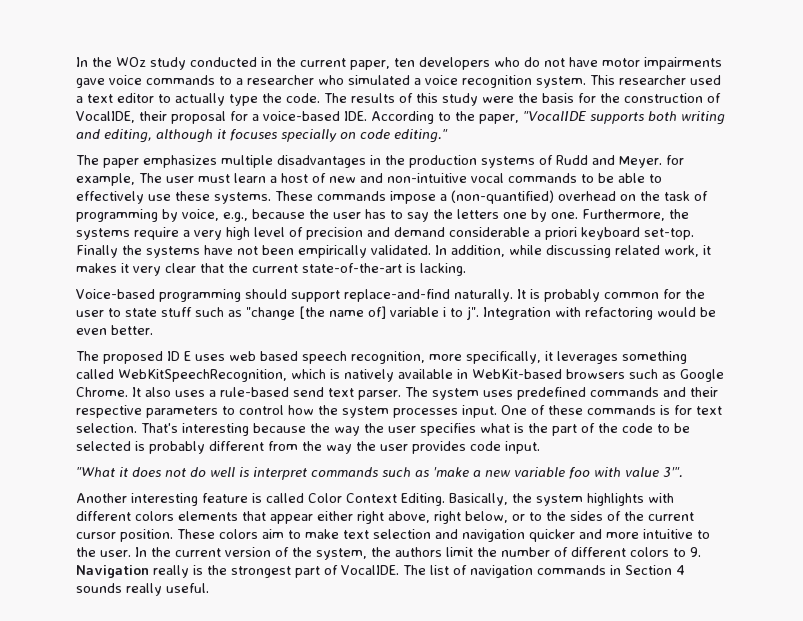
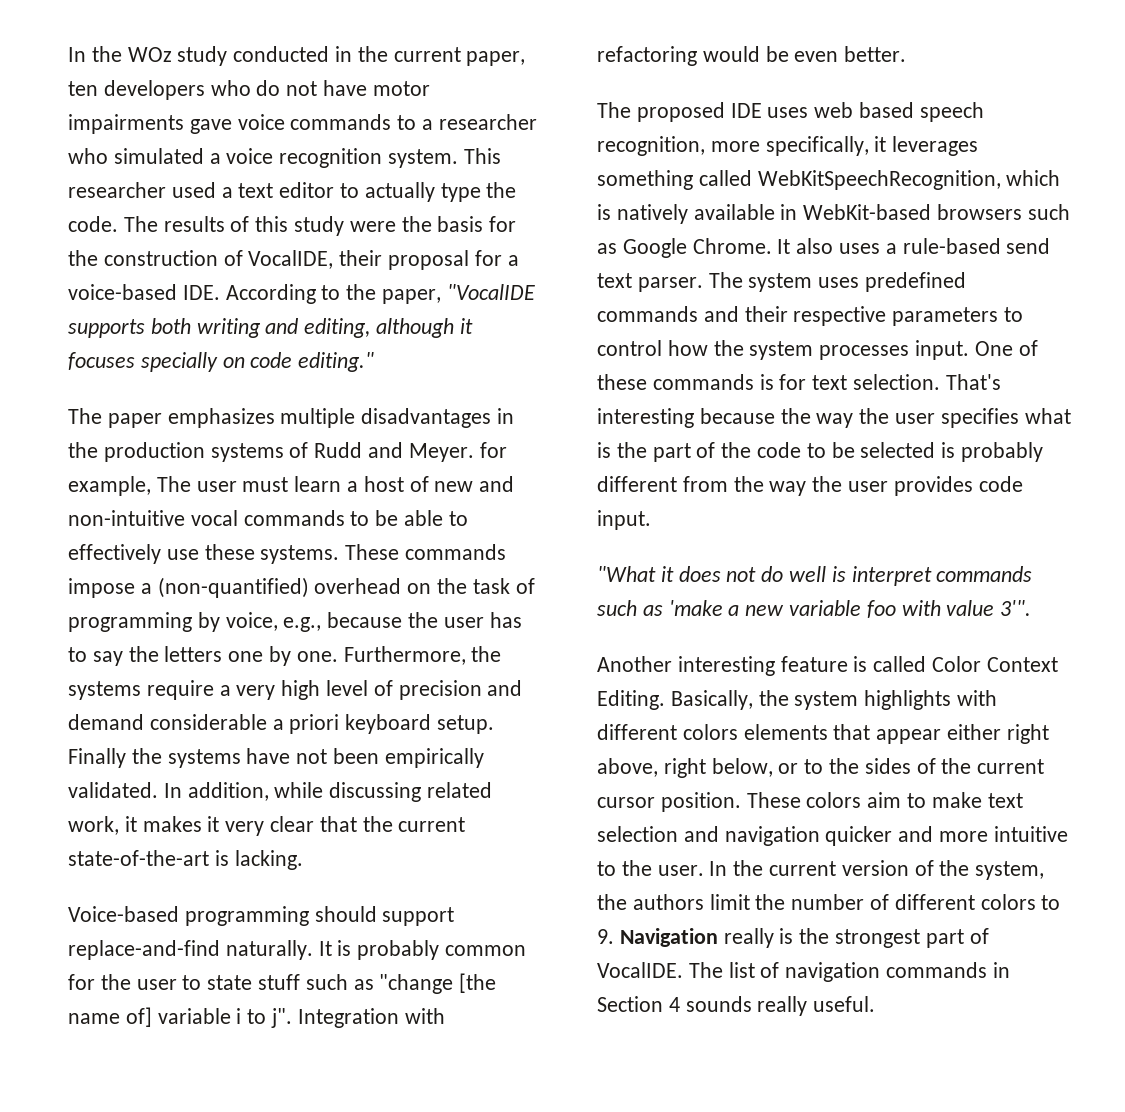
- Furthermore, the systems require a very high level of precision and demand considerable a priori keyboard set-top.
+ Furthermore, the systems require a very high level of precision and demand considerable a priori keyboard setup.
- The proposed ID E uses web based speech recognition, more specifically, it leverages something called WebKitSpeechRecognition, which is natively available in WebKit-based browsers such as Google Chrome.
+ The proposed IDE uses web based speech recognition, more specifically, it leverages something called WebKitSpeechRecognition, which is natively available in WebKit-based browsers such as Google Chrome.

